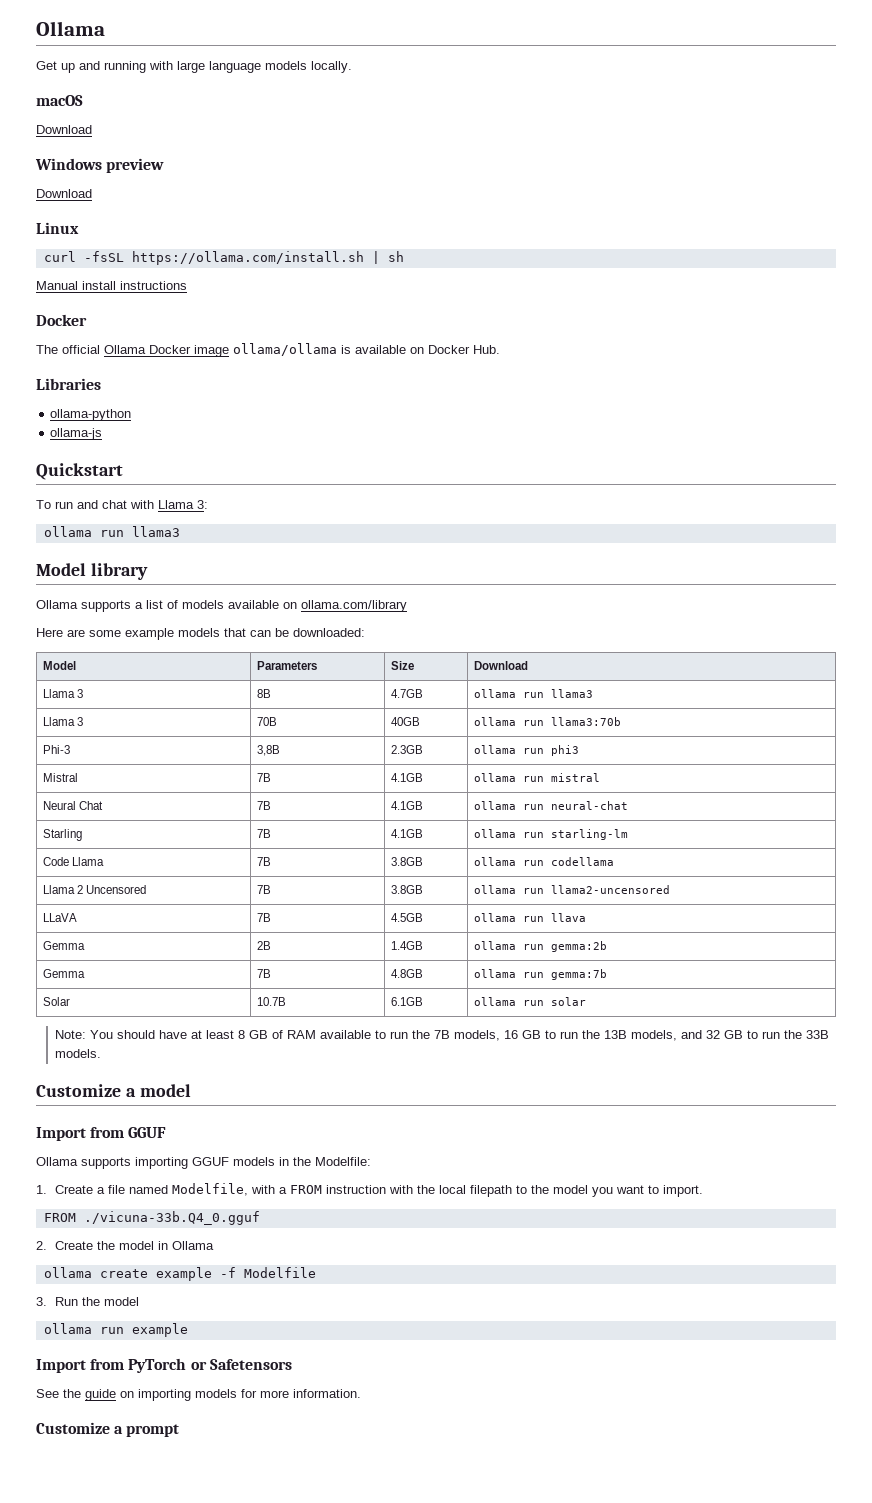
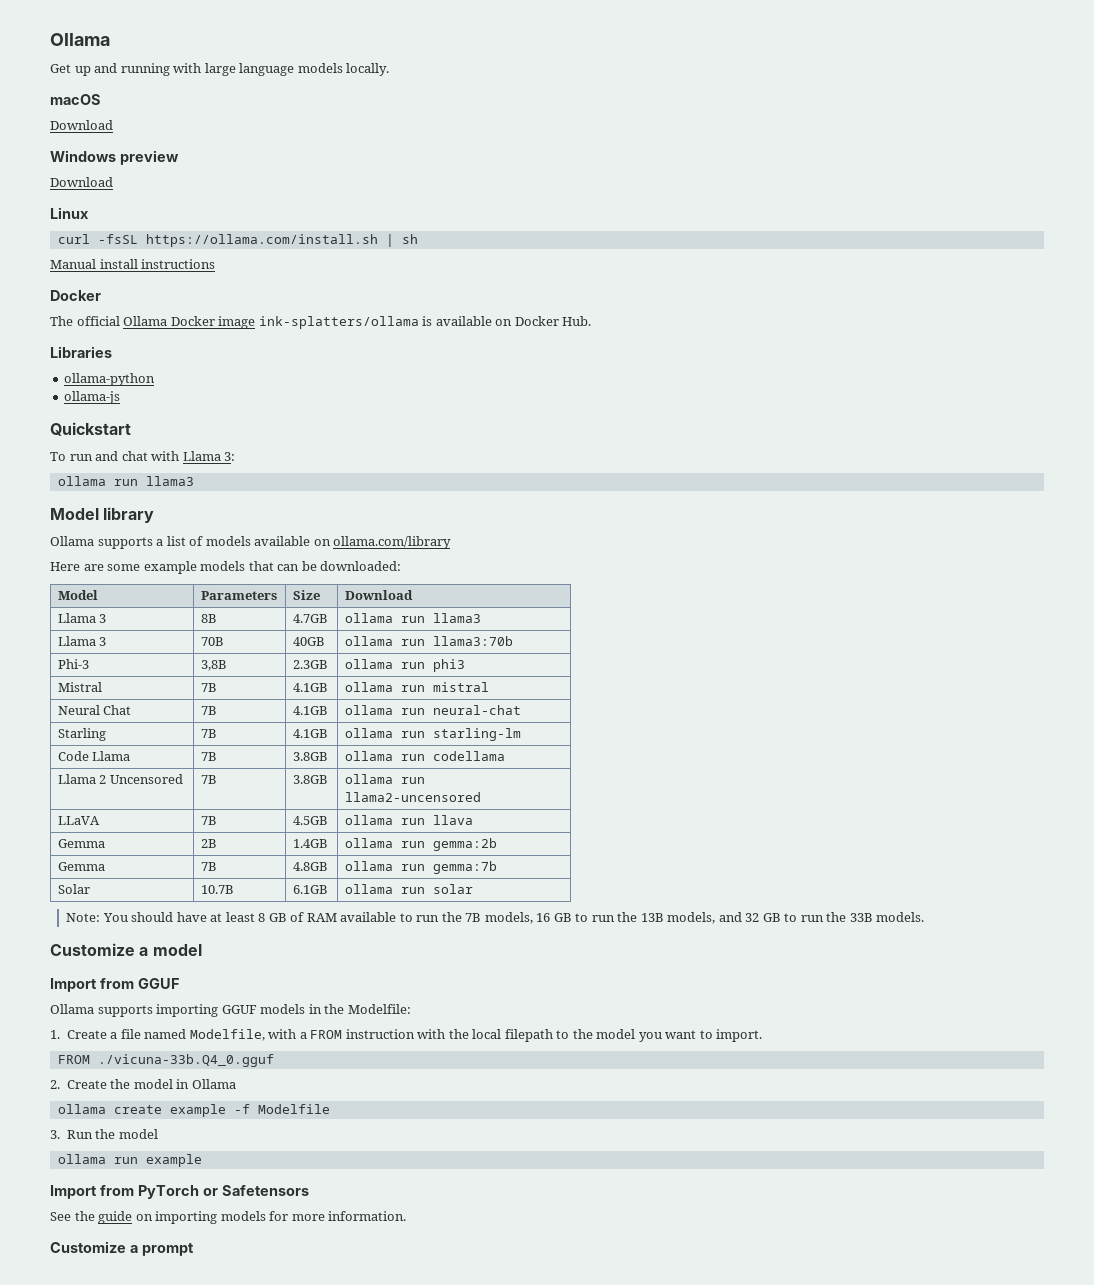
- The official Ollama Docker image ollama/ollama is available on Docker Hub.
+ The official Ollama Docker image ink-splatters/ollama is available on Docker Hub.

